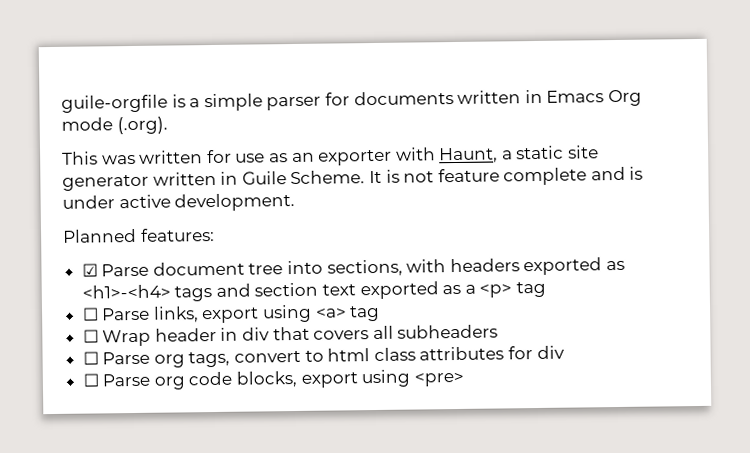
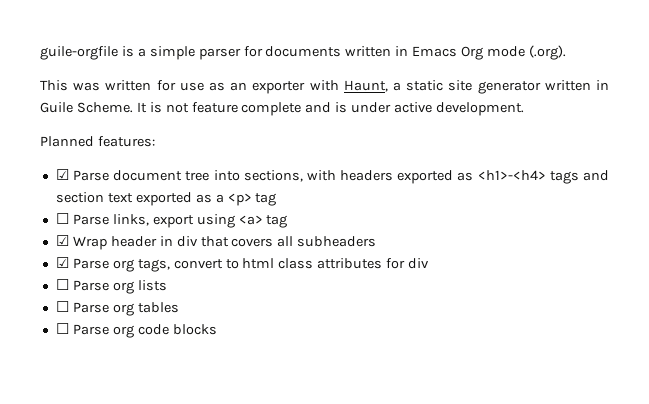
- ☐ Wrap header in div that covers all subheaders
+ ☑ Wrap header in div that covers all subheaders
- ☐ Parse org tags, convert to html class attributes for div
+ ☑ Parse org tags, convert to html class attributes for div
+ ☐ Parse org lists
+ ☐ Parse org tables
- ☐ Parse org code blocks, export using <pre>
+ ☐ Parse org code blocks

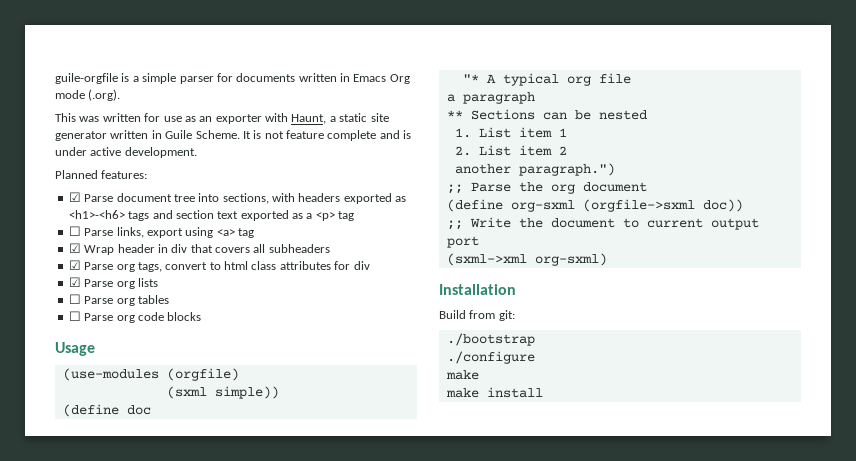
- ☑ Parse document tree into sections, with headers exported as <h1>-<h4> tags and section text exported as a <p> tag
+ ☑ Parse document tree into sections, with headers exported as <h1>-<h6> tags and section text exported as a <p> tag
- ☐ Parse org lists
+ ☑ Parse org lists
+ Usage
+ (use-modules (orgfile)
+ (sxml simple))
+ (define doc
+ "* A typical org file
+ a paragraph
+ ** Sections can be nested
+ 1. List item 1
+ 2. List item 2
+ another paragraph.")
+ ;; Parse the org document
+ (define org-sxml (orgfile->sxml doc))
+ ;; Write the document to current output port
+ (sxml->xml org-sxml)
+ Installation
+ Build from git:
+ ./bootstrap
+ ./configure
+ make
+ make install

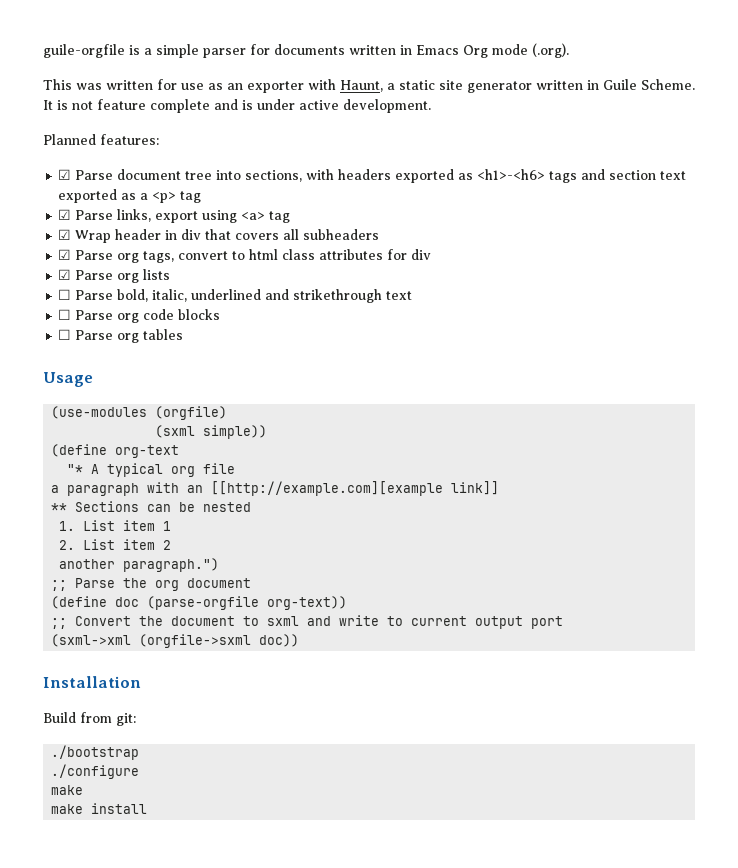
- ☐ Parse links, export using <a> tag
+ ☑ Parse links, export using <a> tag
- ☐ Parse org tables
+ ☐ Parse bold, italic, underlined and strikethrough text
+ ☐ Parse org tables
- (define doc
+ (define org-text
- a paragraph
+ a paragraph with an [[http://example.com][example link]]
- (define org-sxml (orgfile->sxml doc))
- ;; Write the document to current output port
+ (define doc (parse-orgfile org-text))
+ ;; Convert the document to sxml and write to current output port
- (sxml->xml org-sxml)
+ (sxml->xml (orgfile->sxml doc))

